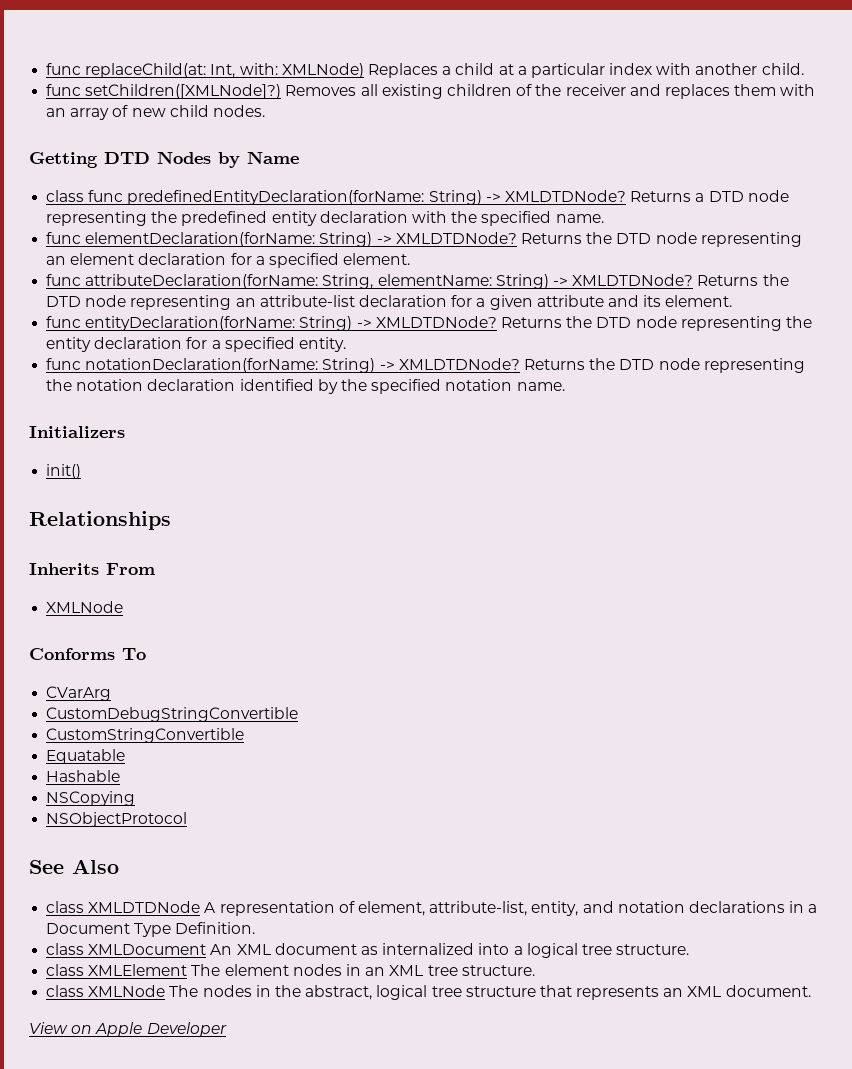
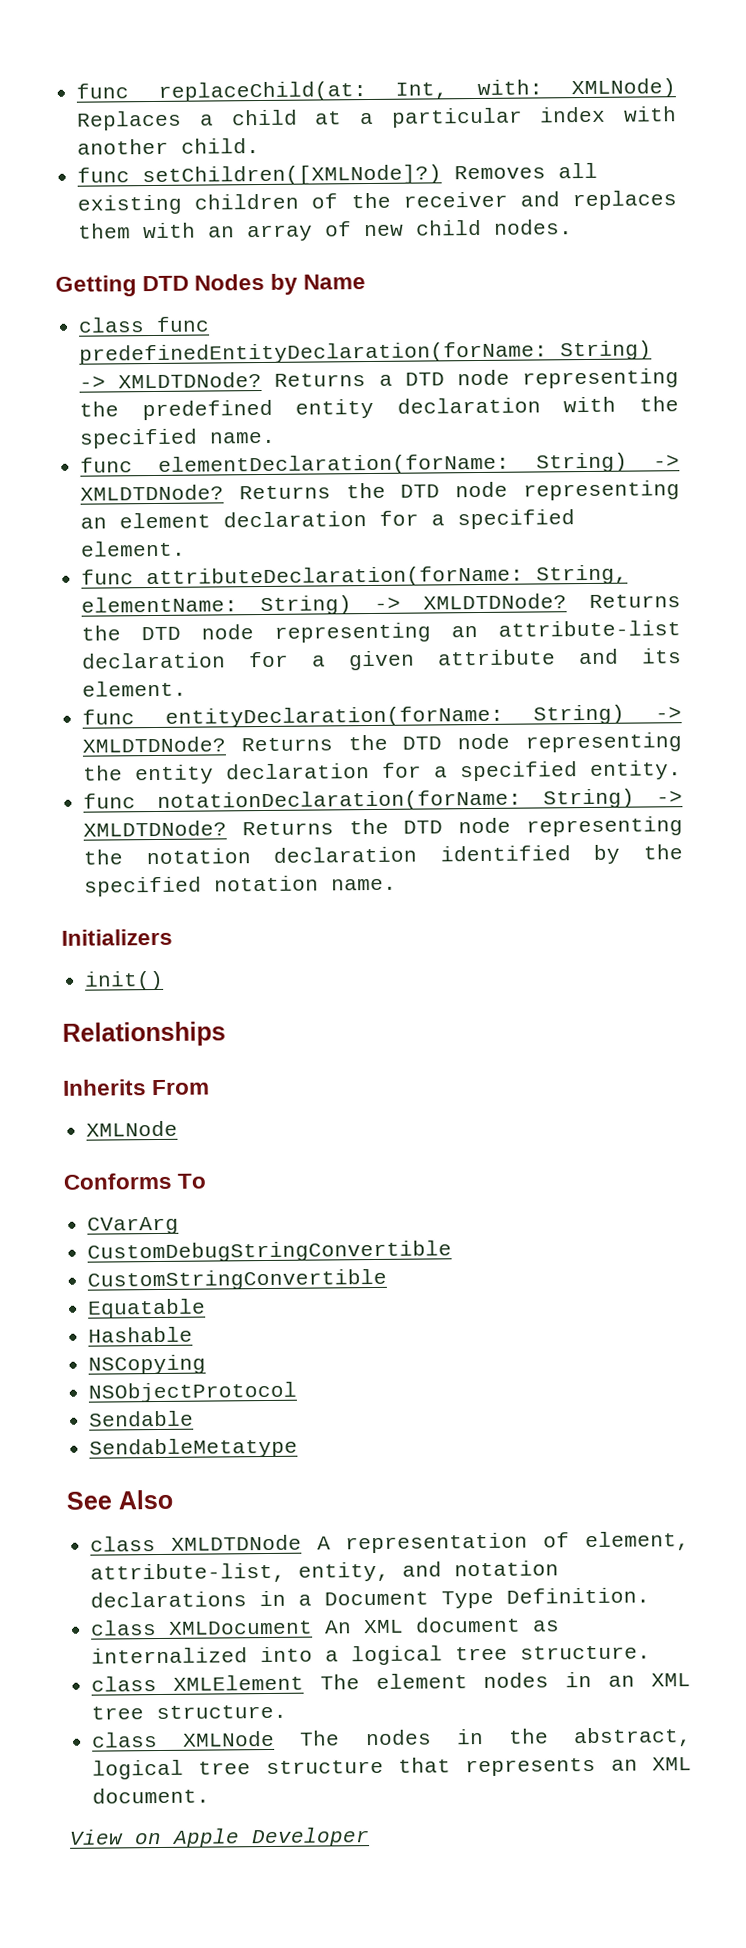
+ Sendable
+ SendableMetatype

